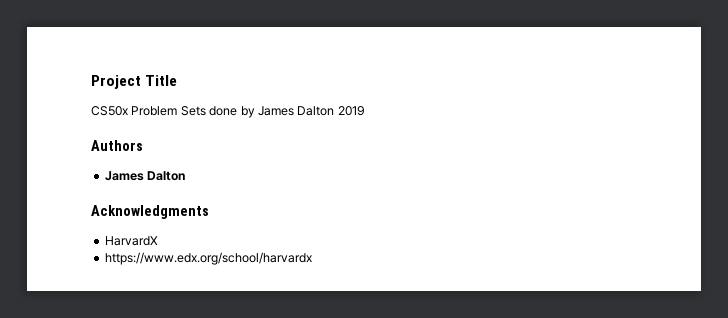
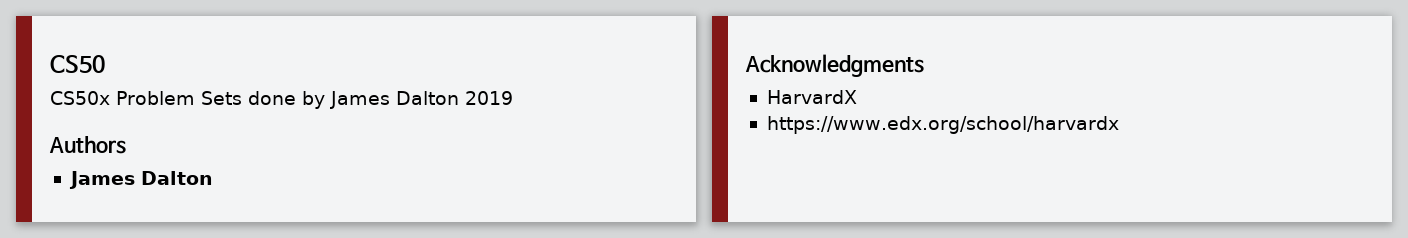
- Project Title
+ CS50

